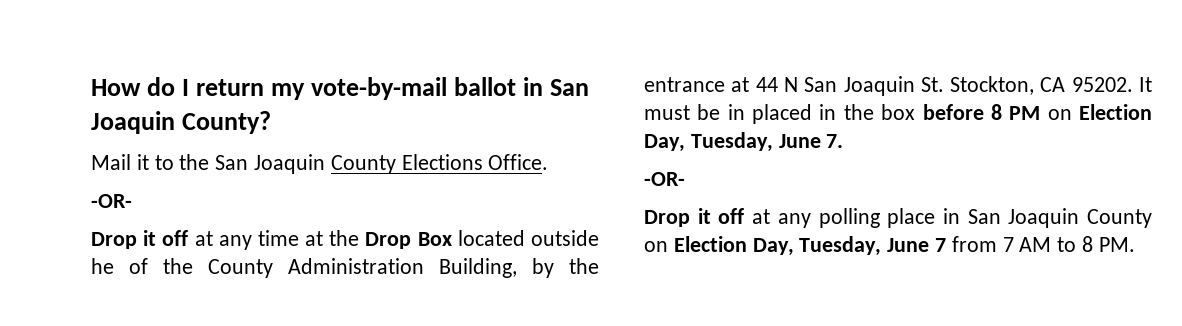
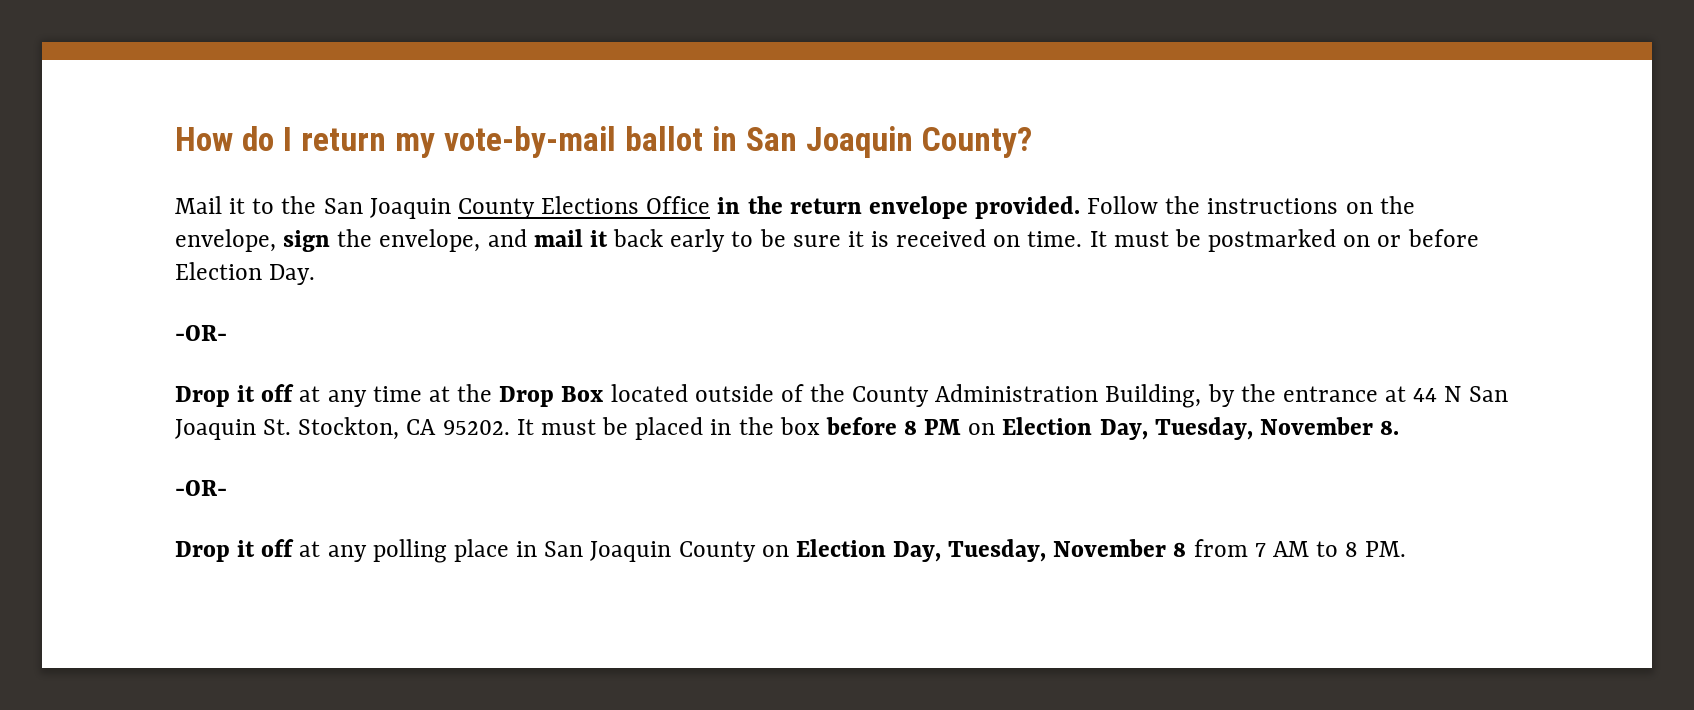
- Mail it to the San Joaquin County Elections Office.
+ Mail it to the San Joaquin County Elections Office in the return envelope provided. Follow the instructions on the envelope, sign the envelope, and mail it back early to be sure it is received on time. It must be postmarked on or before Election Day.
- Drop it off at any time at the Drop Box located outside he of the County Administration Building, by the entrance at 44 N San Joaquin St. Stockton, CA 95202.
+ Drop it off at any time at the Drop Box located outside of the County Administration Building, by the entrance at 44 N San Joaquin St. Stockton, CA 95202.
- It must be in placed in the box before 8 PM on Election Day, Tuesday, June 7.
+ It must be placed in the box before 8 PM on Election Day, Tuesday, November 8.
- Drop it off at any polling place in San Joaquin County on Election Day, Tuesday, June 7 from 7 AM to 8 PM.
+ Drop it off at any polling place in San Joaquin County on Election Day, Tuesday, November 8 from 7 AM to 8 PM.

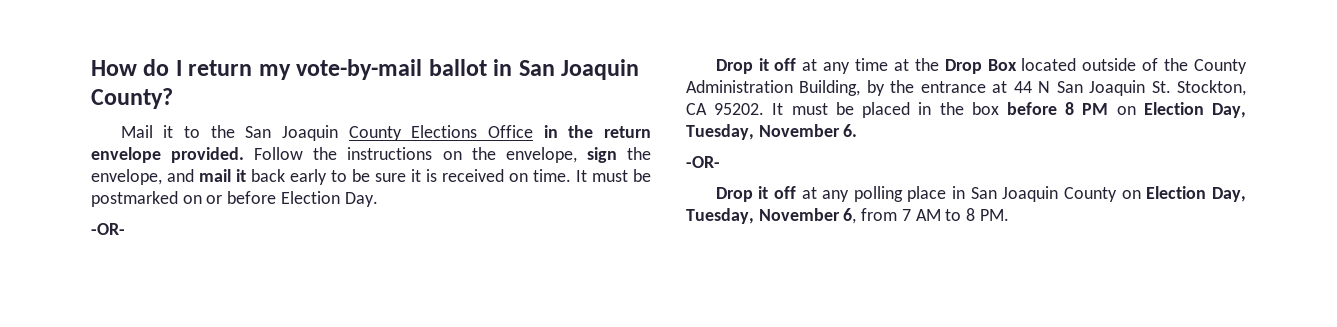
- It must be placed in the box before 8 PM on Election Day, Tuesday, November 8.
+ It must be placed in the box before 8 PM on Election Day, Tuesday, November 6.
- Drop it off at any polling place in San Joaquin County on Election Day, Tuesday, November 8 from 7 AM to 8 PM.
+ Drop it off at any polling place in San Joaquin County on Election Day, Tuesday, November 6, from 7 AM to 8 PM.

